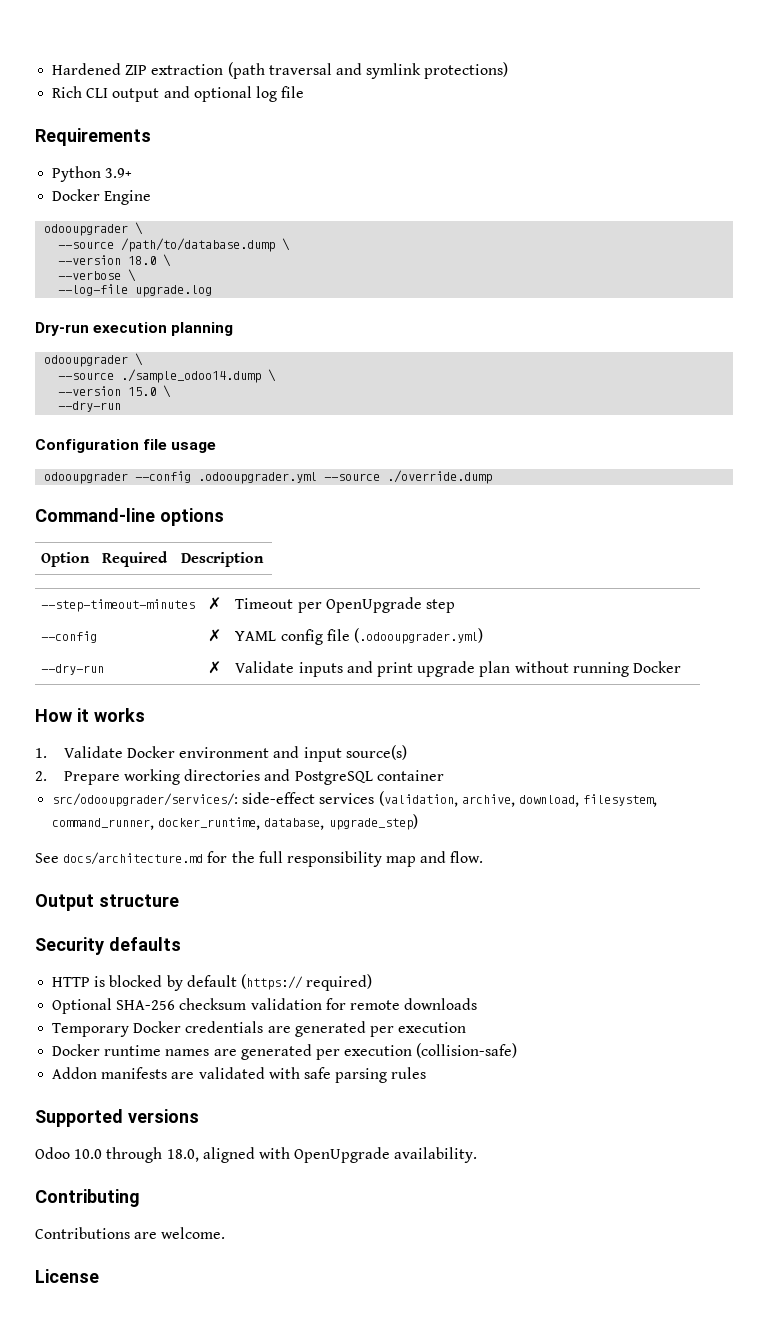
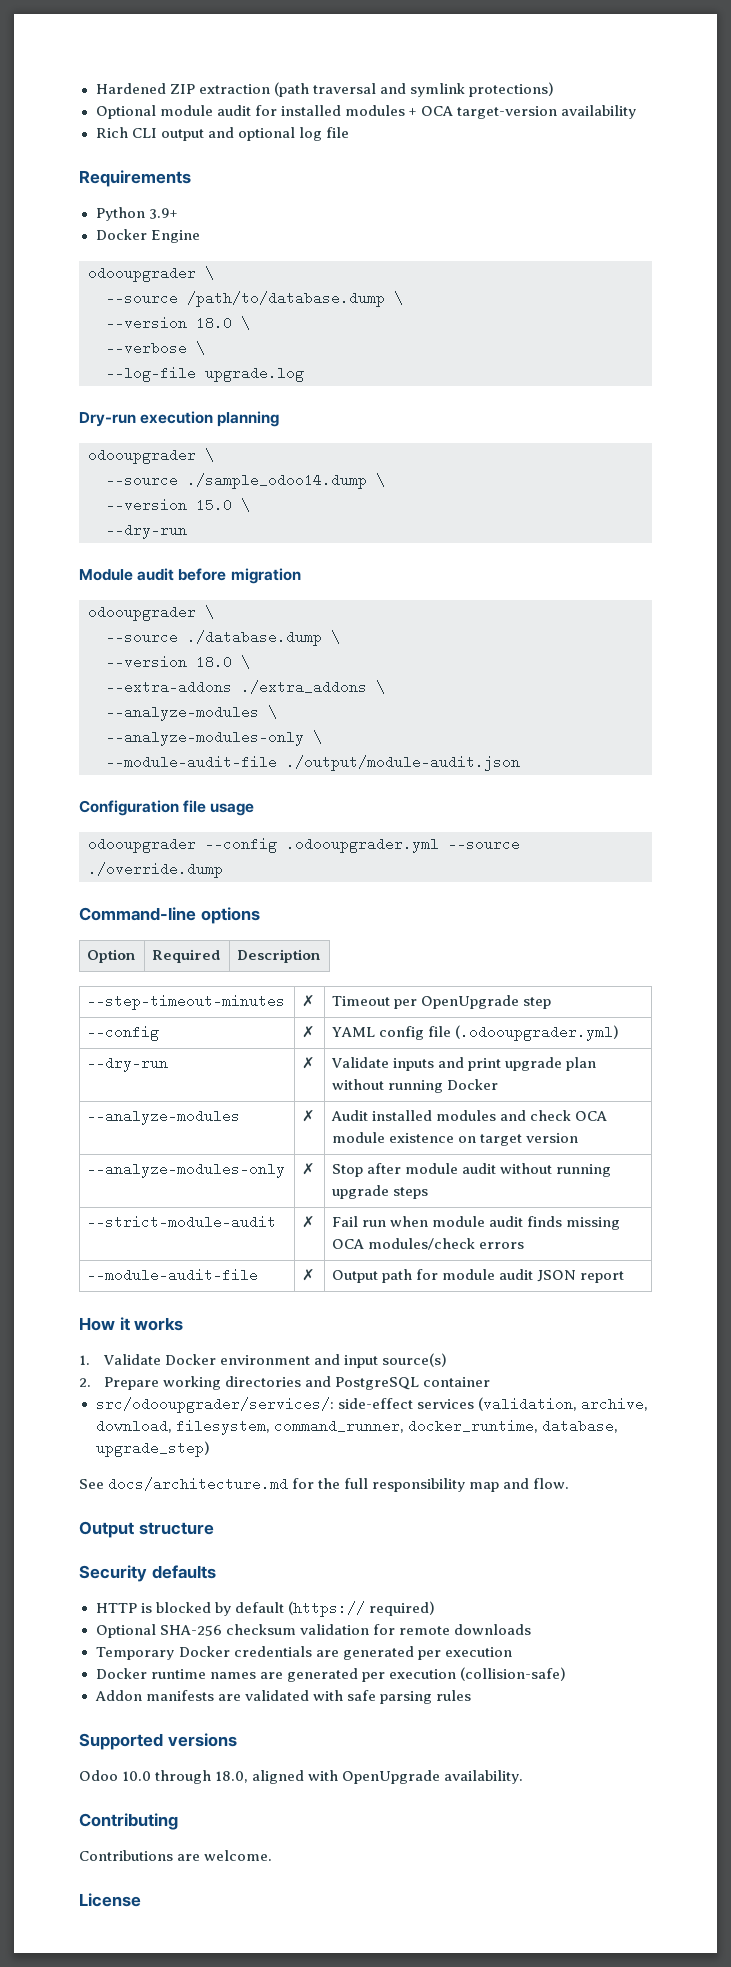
+ Optional module audit for installed modules + OCA target-version availability
+ Module audit before migration
+ odooupgrader \
+ --source ./database.dump \
+ --version 18.0 \
+ --extra-addons ./extra_addons \
+ --analyze-modules \
+ --analyze-modules-only \
+ --module-audit-file ./output/module-audit.json
+ --analyze-modules | ✗ | Audit installed modules and check OCA module existence on target version
+ --analyze-modules-only | ✗ | Stop after module audit without running upgrade steps
+ --strict-module-audit | ✗ | Fail run when module audit finds missing OCA modules/check errors
+ --module-audit-file | ✗ | Output path for module audit JSON report

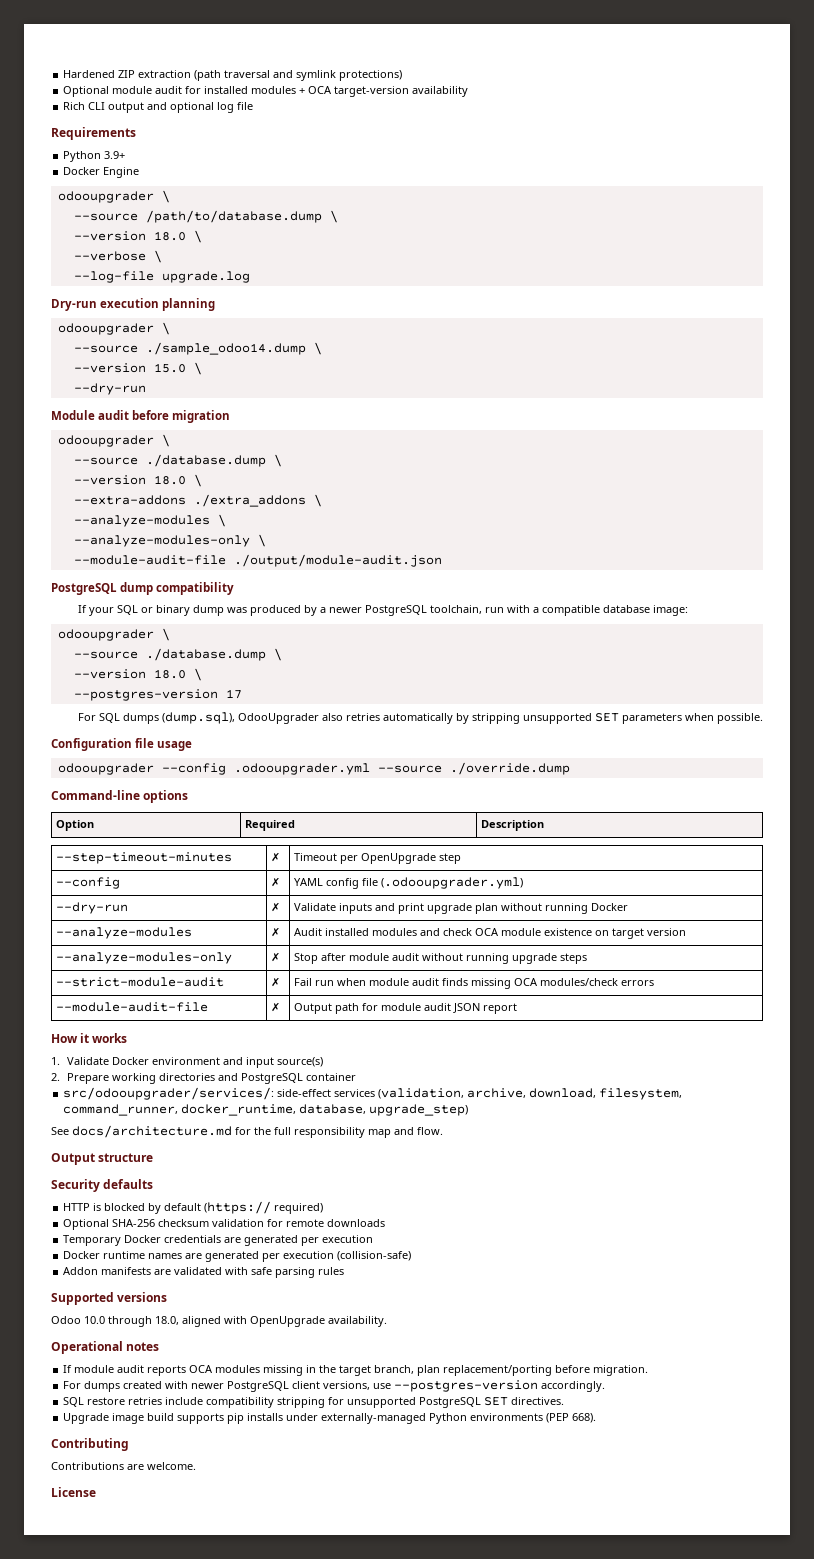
+ PostgreSQL dump compatibility
+ If your SQL or binary dump was produced by a newer PostgreSQL toolchain, run with a compatible database image:
+ odooupgrader \
+ --source ./database.dump \
+ --version 18.0 \
+ --postgres-version 17
+ For SQL dumps (dump.sql), OdooUpgrader also retries automatically by stripping unsupported SET parameters when possible.
+ Operational notes
+ If module audit reports OCA modules missing in the target branch, plan replacement/porting before migration.
+ For dumps created with newer PostgreSQL client versions, use --postgres-version accordingly.
+ SQL restore retries include compatibility stripping for unsupported PostgreSQL SET directives.
+ Upgrade image build supports pip installs under externally-managed Python environments (PEP 668).

